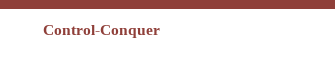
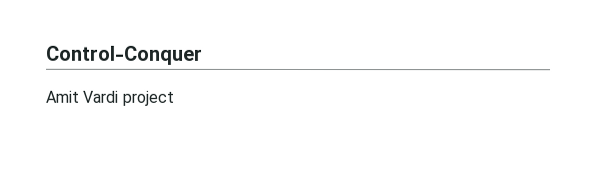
+ Amit Vardi project

